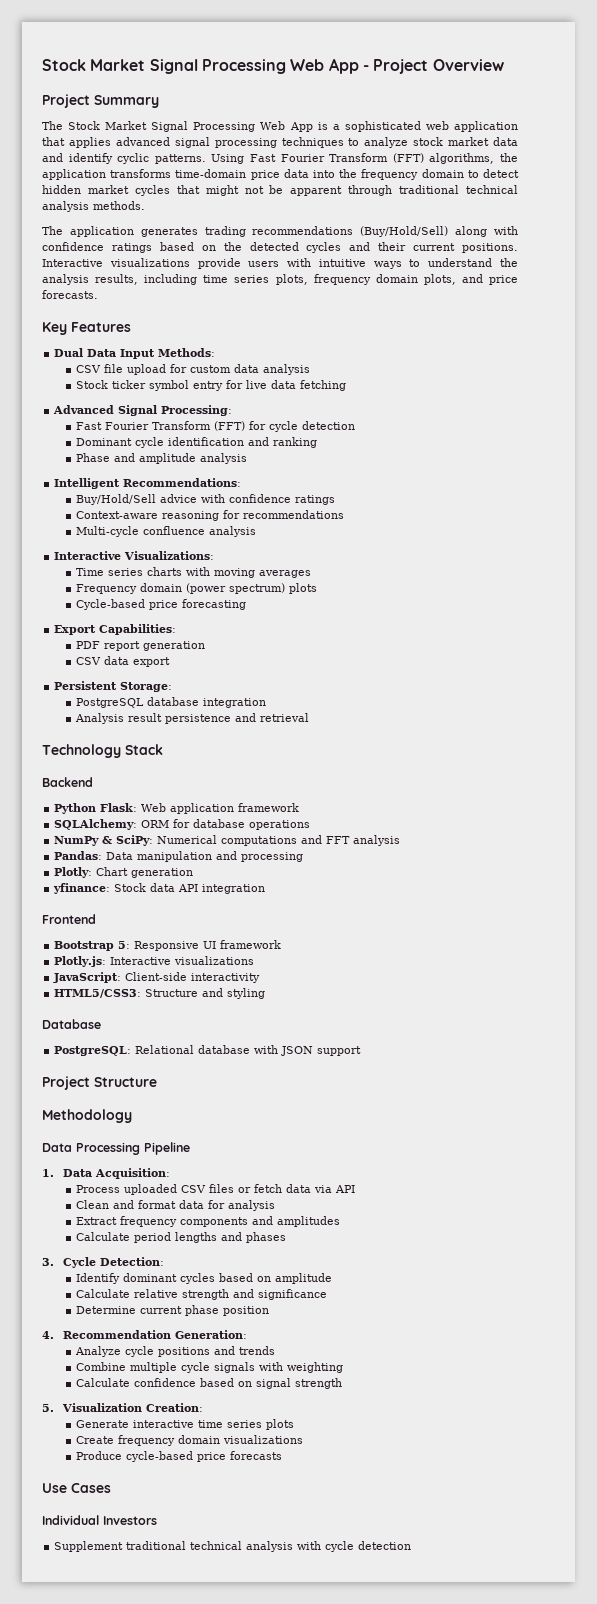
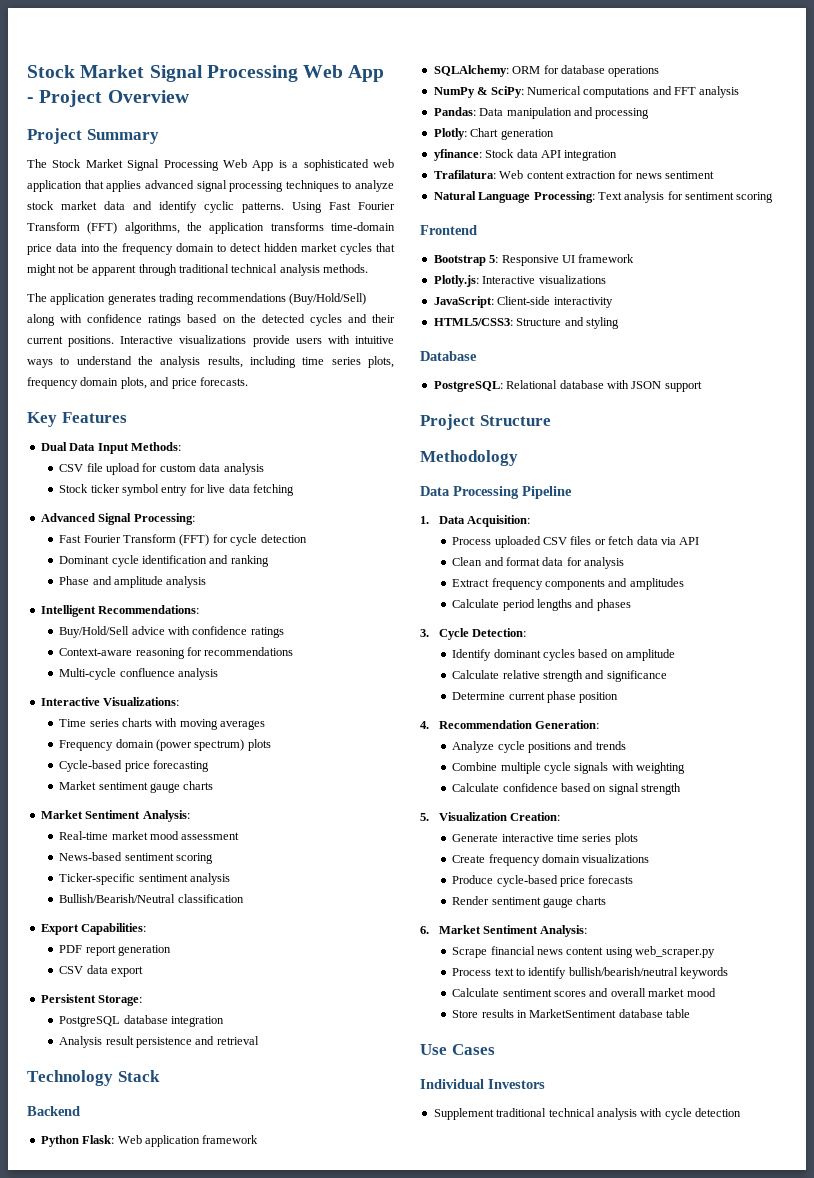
+ Market sentiment gauge charts
+ Market Sentiment Analysis:
+ Real-time market mood assessment
+ News-based sentiment scoring
+ Ticker-specific sentiment analysis
+ Bullish/Bearish/Neutral classification
+ Trafilatura: Web content extraction for news sentiment
+ Natural Language Processing: Text analysis for sentiment scoring
+ Render sentiment gauge charts
+ 6. Market Sentiment Analysis:
+ Scrape financial news content using web_scraper.py
+ Process text to identify bullish/bearish/neutral keywords
+ Calculate sentiment scores and overall market mood
+ Store results in MarketSentiment database table

